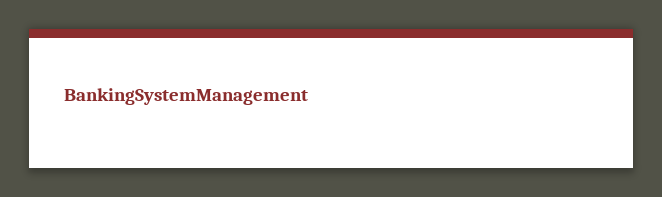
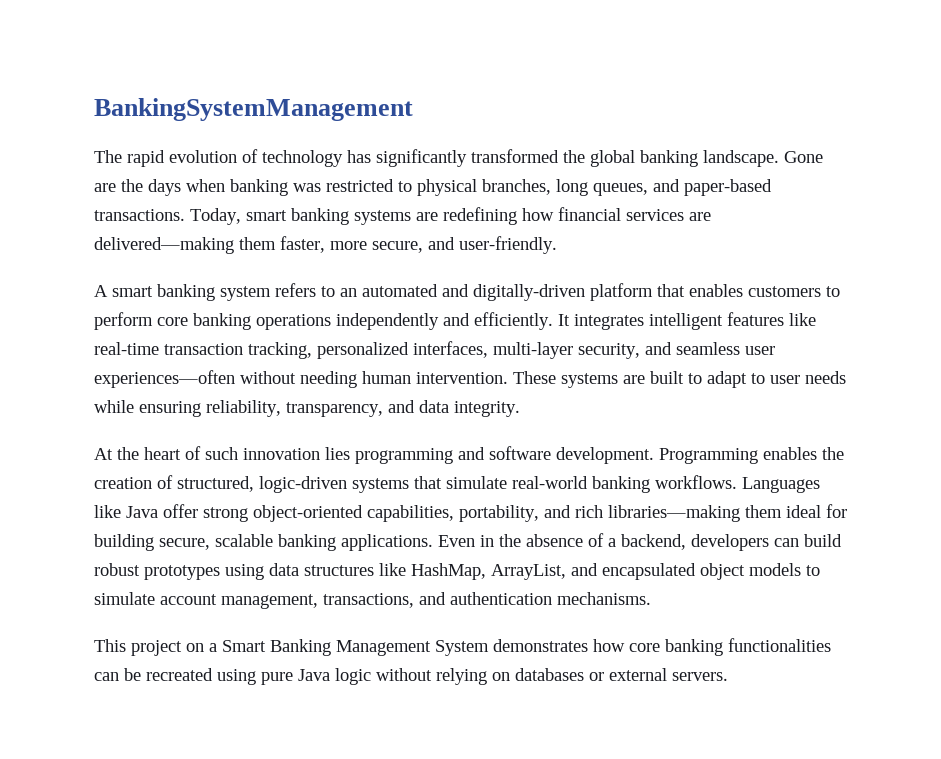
+ The rapid evolution of technology has significantly transformed the global banking landscape. Gone are the days when banking was restricted to physical branches, long queues, and paper-based transactions. Today, smart banking systems are redefining how financial services are delivered—making them faster, more secure, and user-friendly.
+ A smart banking system refers to an automated and digitally-driven platform that enables customers to perform core banking operations independently and efficiently. It integrates intelligent features like real-time transaction tracking, personalized interfaces, multi-layer security, and seamless user experiences—often without needing human intervention. These systems are built to adapt to user needs while ensuring reliability, transparency, and data integrity.
+ At the heart of such innovation lies programming and software development. Programming enables the creation of structured, logic-driven systems that simulate real-world banking workflows. Languages like Java offer strong object-oriented capabilities, portability, and rich libraries—making them ideal for building secure, scalable banking applications. Even in the absence of a backend, developers can build robust prototypes using data structures like HashMap, ArrayList, and encapsulated object models to simulate account management, transactions, and authentication mechanisms.
+ This project on a Smart Banking Management System demonstrates how core banking functionalities can be recreated using pure Java logic without relying on databases or external servers.

